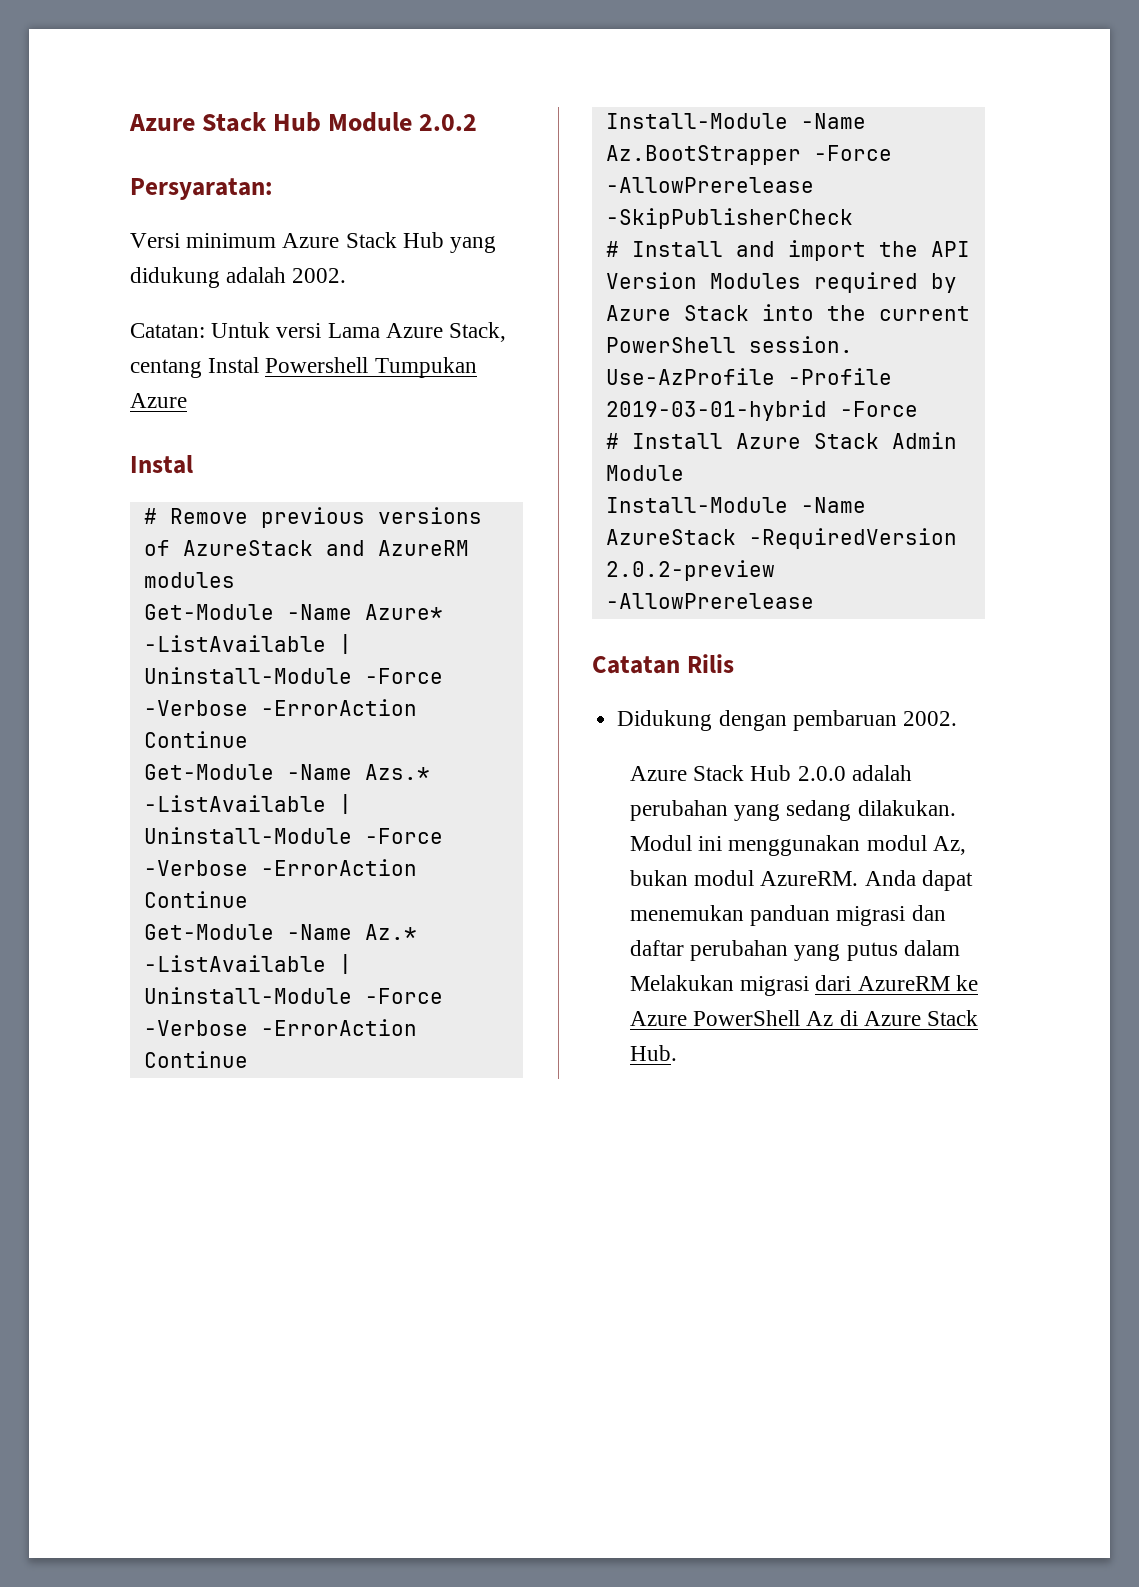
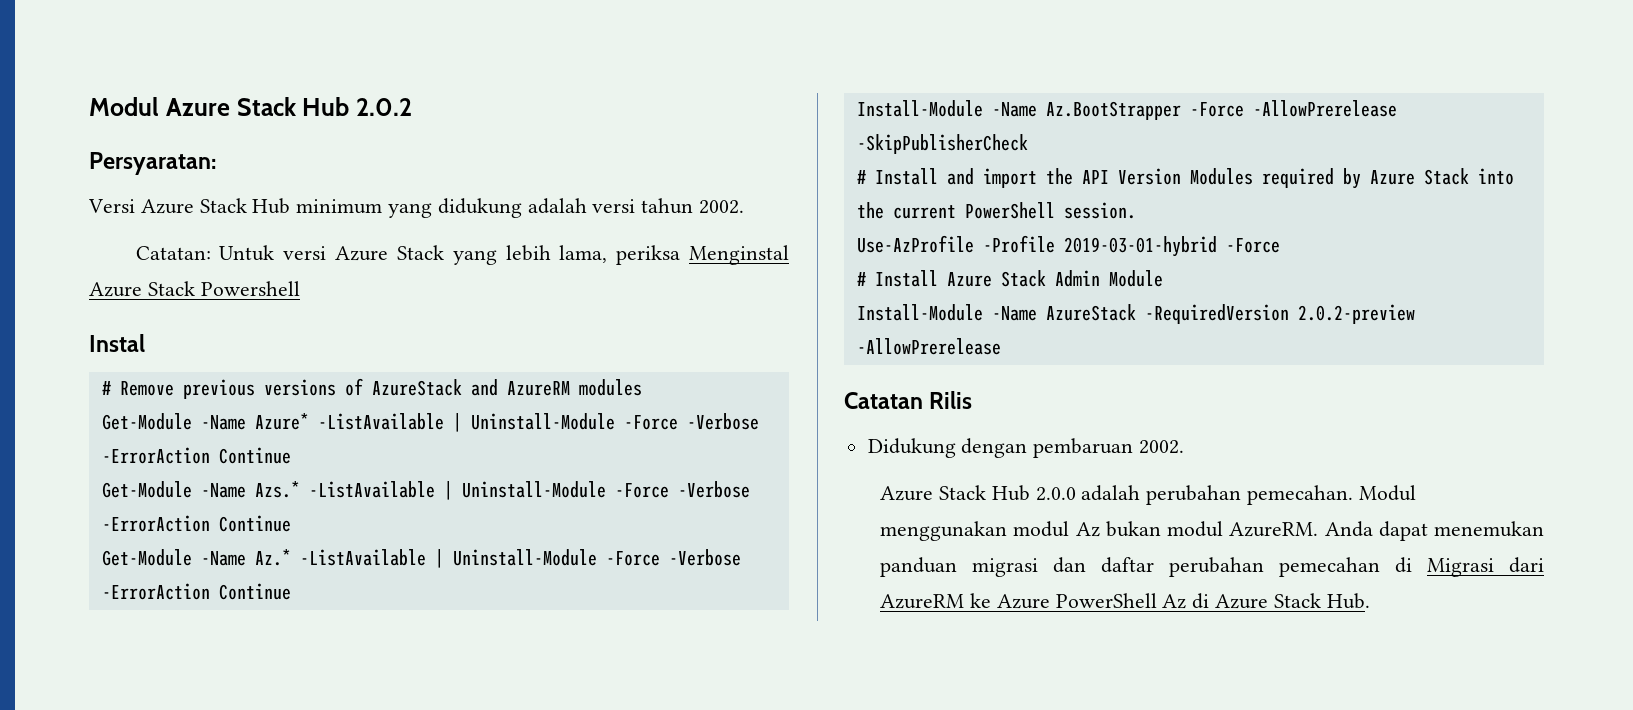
- Azure Stack Hub Module 2.0.2
+ Modul Azure Stack Hub 2.0.2
- Versi minimum Azure Stack Hub yang didukung adalah 2002.
+ Versi Azure Stack Hub minimum yang didukung adalah versi tahun 2002.
- Catatan: Untuk versi Lama Azure Stack, centang Instal Powershell Tumpukan Azure
+ Catatan: Untuk versi Azure Stack yang lebih lama, periksa Menginstal Azure Stack Powershell
- Azure Stack Hub 2.0.0 adalah perubahan yang sedang dilakukan. Modul ini menggunakan modul Az, bukan modul AzureRM.
+ Azure Stack Hub 2.0.0 adalah perubahan pemecahan. Modul menggunakan modul Az bukan modul AzureRM.
- Anda dapat menemukan panduan migrasi dan daftar perubahan yang putus dalam Melakukan migrasi dari AzureRM ke Azure PowerShell Az di Azure Stack Hub.
+ Anda dapat menemukan panduan migrasi dan daftar perubahan pemecahan di Migrasi dari AzureRM ke Azure PowerShell Az di Azure Stack Hub.

